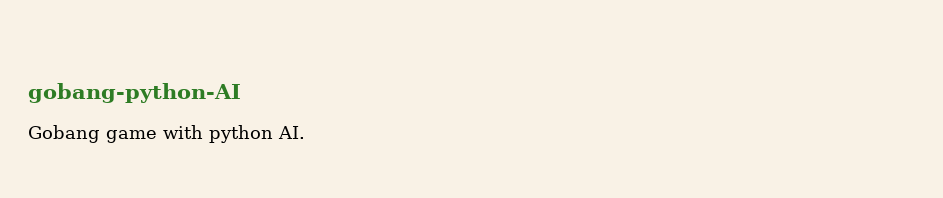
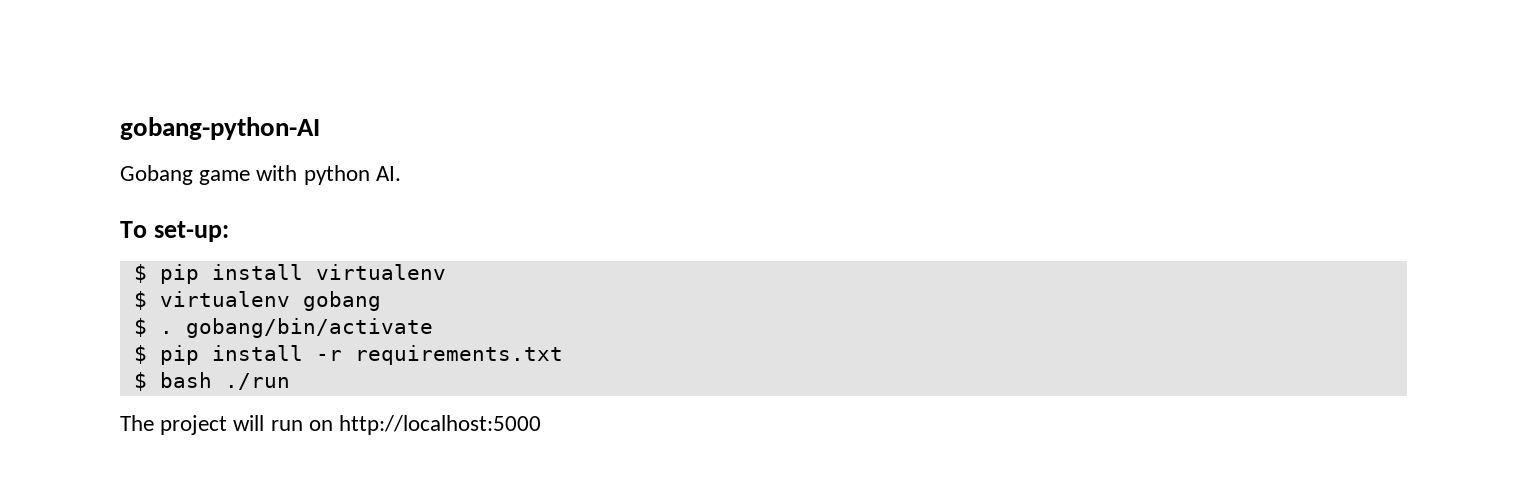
+ To set-up:
+ $ pip install virtualenv
+ $ virtualenv gobang
+ $ . gobang/bin/activate
+ $ pip install -r requirements.txt
+ $ bash ./run
+ The project will run on http://localhost:5000

